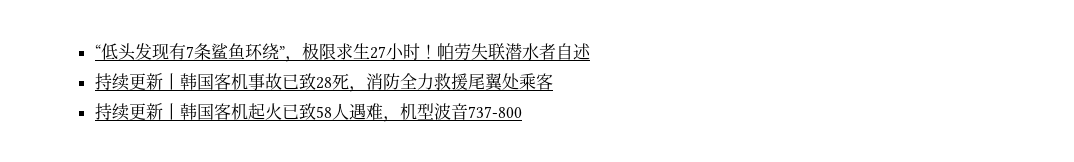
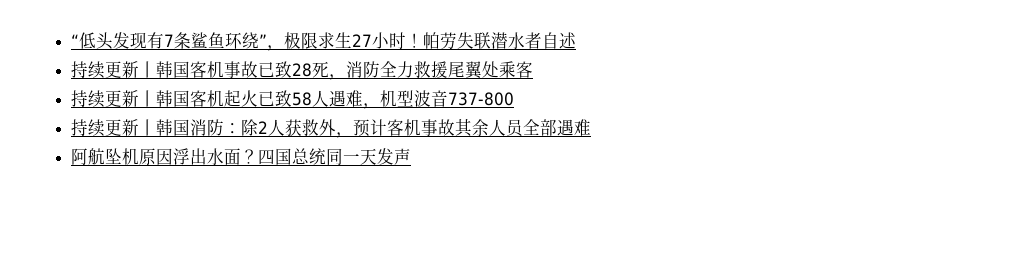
+ 持续更新丨韩国消防：除2人获救外，预计客机事故其余人员全部遇难
+ 阿航坠机原因浮出水面？四国总统同一天发声

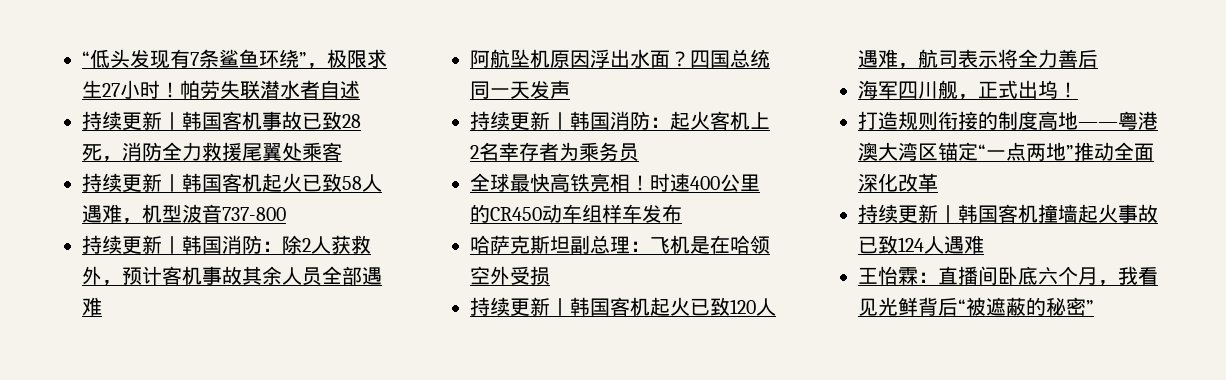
+ 持续更新丨韩国消防：起火客机上2名幸存者为乘务员
+ 全球最快高铁亮相！时速400公里的CR450动车组样车发布
+ 哈萨克斯坦副总理：飞机是在哈领空外受损
+ 持续更新丨韩国客机起火已致120人遇难，航司表示将全力善后
+ 海军四川舰，正式出坞！
+ 打造规则衔接的制度高地——粤港澳大湾区锚定“一点两地”推动全面深化改革
+ 持续更新丨韩国客机撞墙起火事故已致124人遇难
+ 王怡霖：直播间卧底六个月，我看见光鲜背后“被遮蔽的秘密”

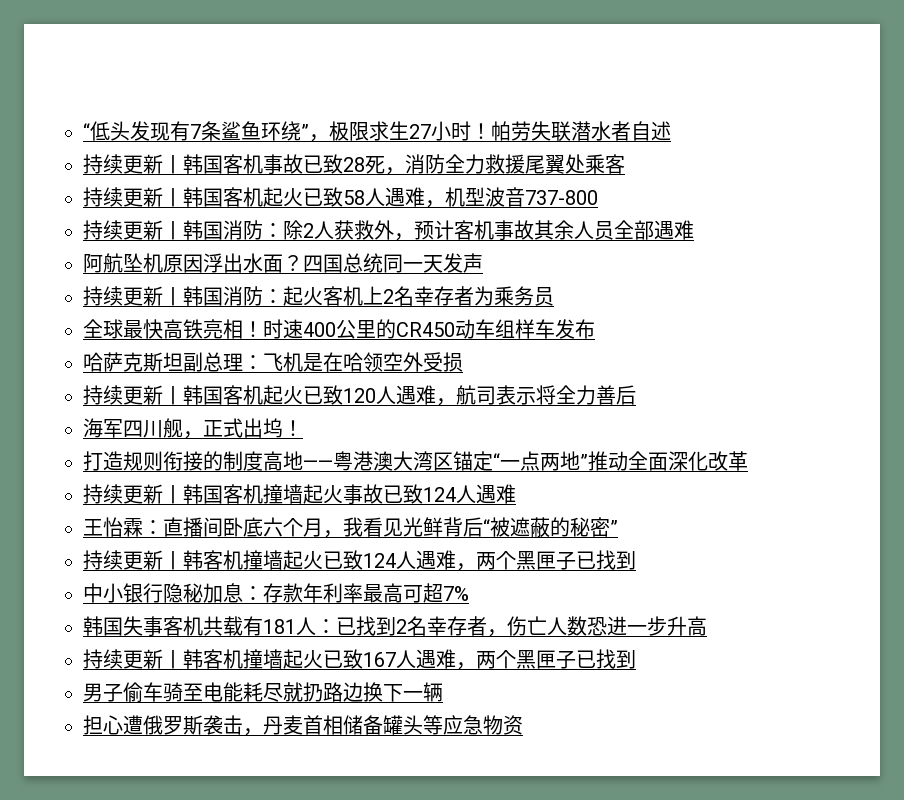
+ 持续更新丨韩客机撞墙起火已致124人遇难，两个黑匣子已找到
+ 中小银行隐秘加息：存款年利率最高可超7%
+ 韩国失事客机共载有181人：已找到2名幸存者，伤亡人数恐进一步升高
+ 持续更新丨韩客机撞墙起火已致167人遇难，两个黑匣子已找到
+ 男子偷车骑至电能耗尽就扔路边换下一辆
+ 担心遭俄罗斯袭击，丹麦首相储备罐头等应急物资

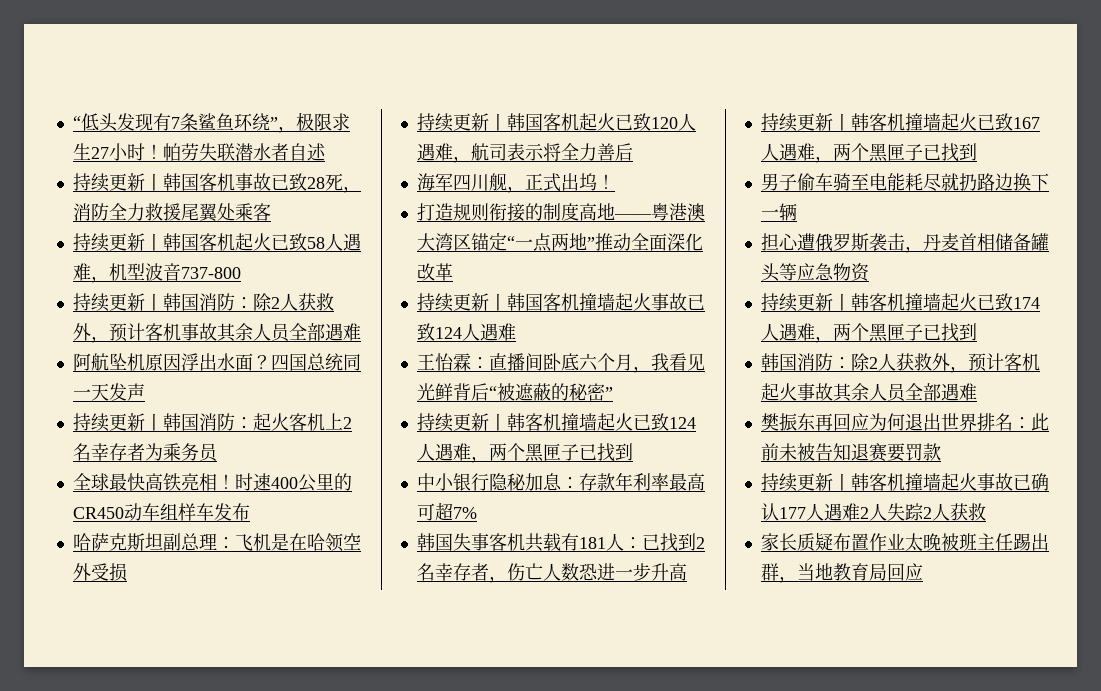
+ 持续更新丨韩客机撞墙起火已致174人遇难，两个黑匣子已找到
+ 韩国消防：除2人获救外，预计客机起火事故其余人员全部遇难
+ 樊振东再回应为何退出世界排名：此前未被告知退赛要罚款
+ 持续更新丨韩客机撞墙起火事故已确认177人遇难2人失踪2人获救
+ 家长质疑布置作业太晚被班主任踢出群，当地教育局回应

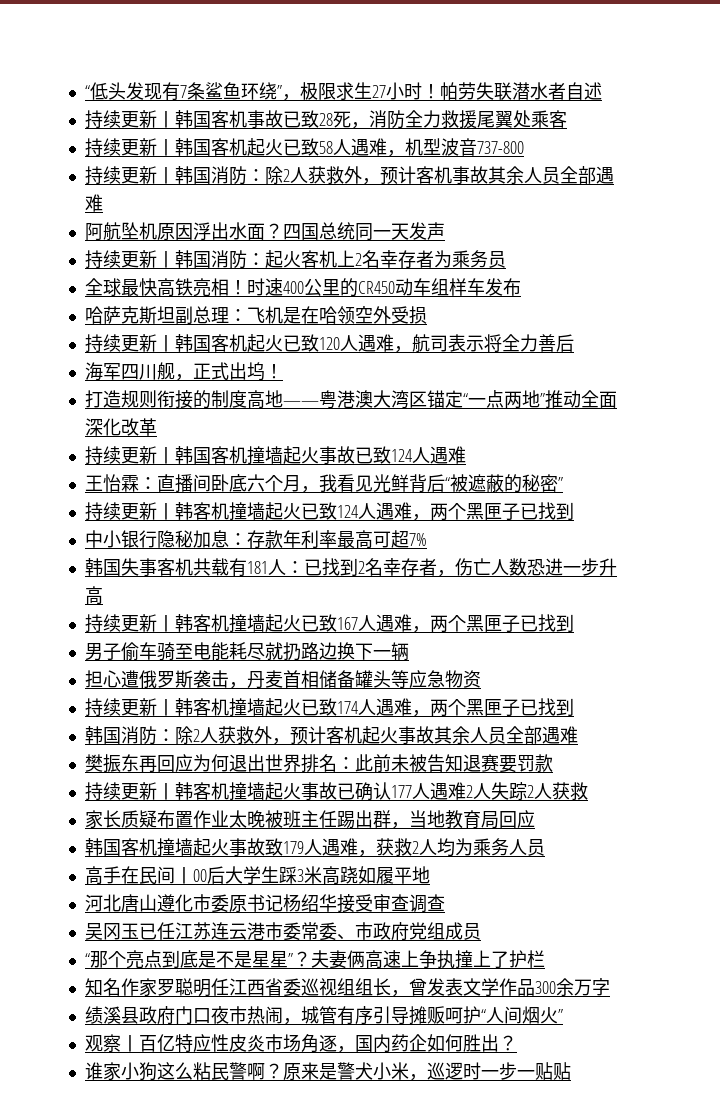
+ 韩国客机撞墙起火事故致179人遇难，获救2人均为乘务人员
+ 高手在民间丨00后大学生踩3米高跷如履平地
+ 河北唐山遵化市委原书记杨绍华接受审查调查
+ 吴冈玉已任江苏连云港市委常委、市政府党组成员
+ “那个亮点到底是不是星星”？夫妻俩高速上争执撞上了护栏
+ 知名作家罗聪明任江西省委巡视组组长，曾发表文学作品300余万字
+ 绩溪县政府门口夜市热闹，城管有序引导摊贩呵护“人间烟火”
+ 观察丨百亿特应性皮炎市场角逐，国内药企如何胜出？
+ 谁家小狗这么粘民警啊？原来是警犬小米，巡逻时一步一贴贴

